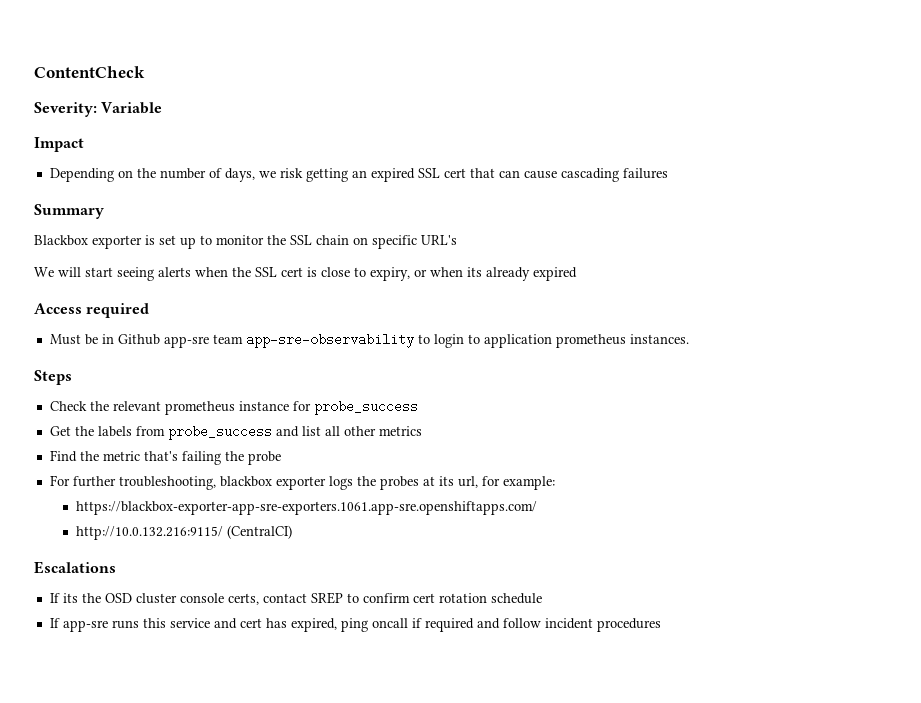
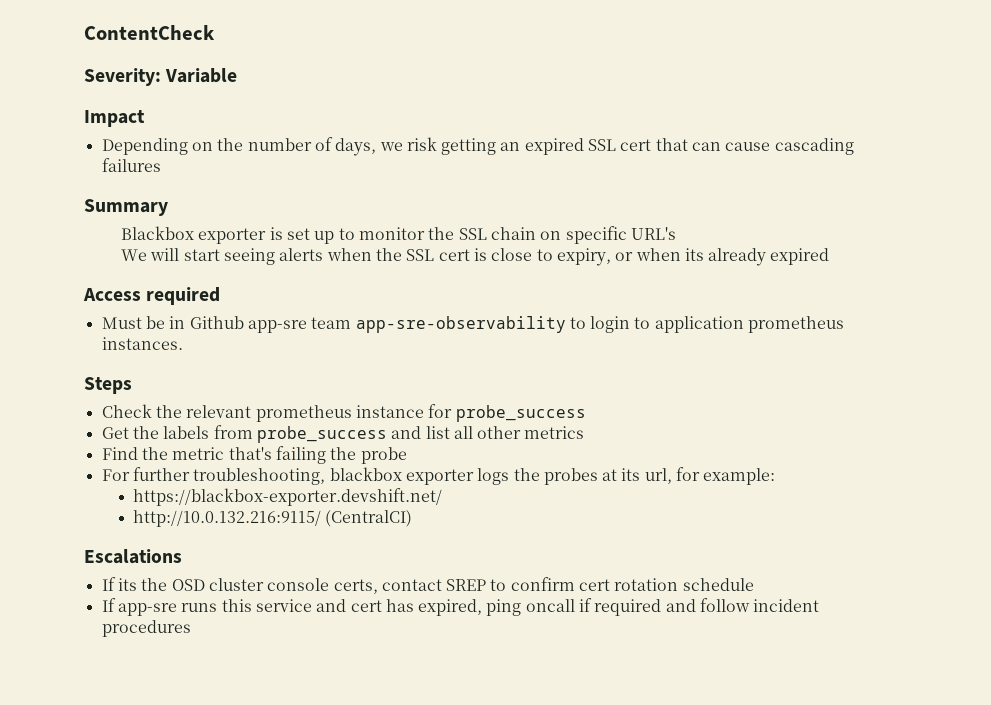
- https://blackbox-exporter-app-sre-exporters.1061.app-sre.openshiftapps.com/
+ https://blackbox-exporter.devshift.net/

